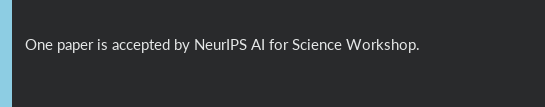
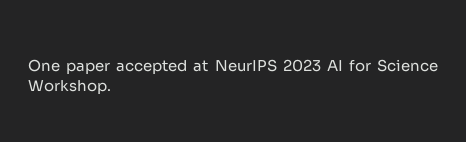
- One paper is accepted by NeurIPS AI for Science Workshop.
+ One paper accepted at NeurIPS 2023 AI for Science Workshop.

